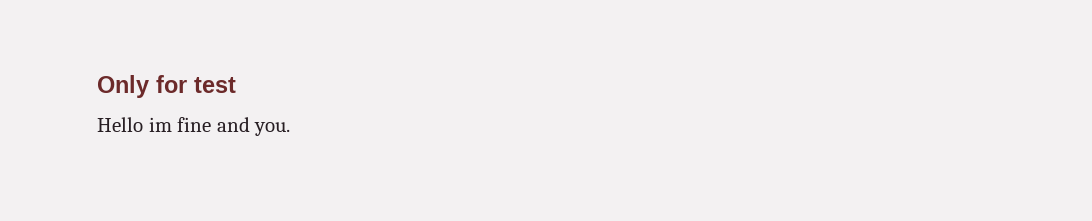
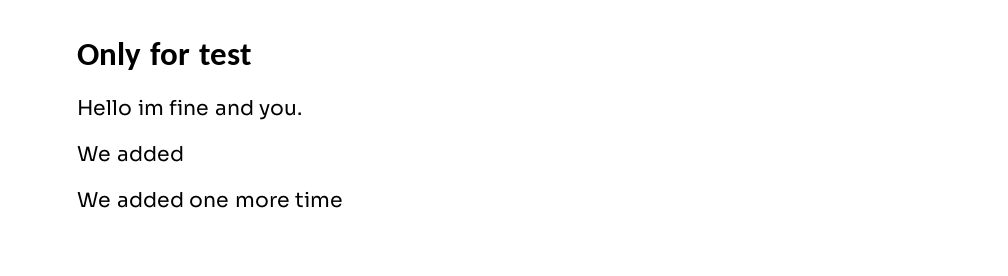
  Hello im fine and you.
+ We added
+ We added one more time

